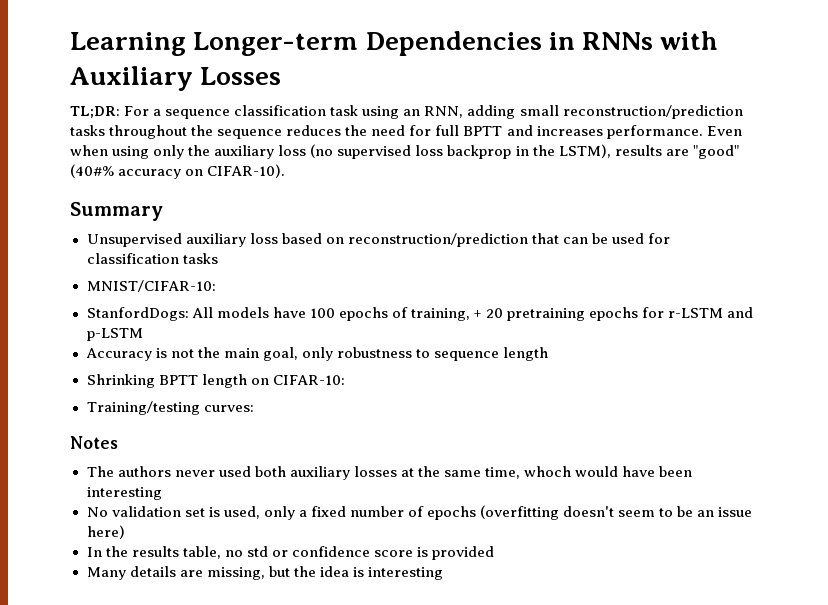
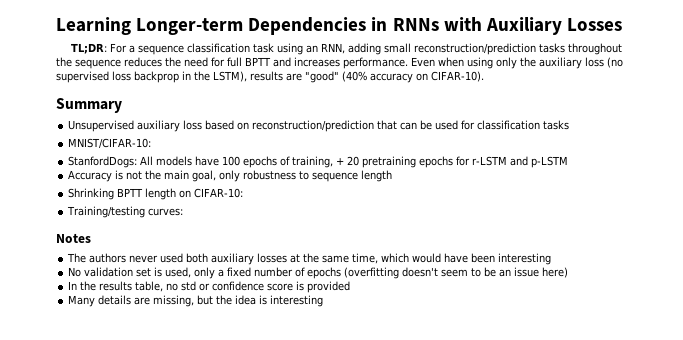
- Even when using only the auxiliary loss (no supervised loss backprop in the LSTM), results are "good" (40#% accuracy on CIFAR-10).
+ Even when using only the auxiliary loss (no supervised loss backprop in the LSTM), results are "good" (40% accuracy on CIFAR-10).
- The authors never used both auxiliary losses at the same time, whoch would have been interesting
+ The authors never used both auxiliary losses at the same time, which would have been interesting

